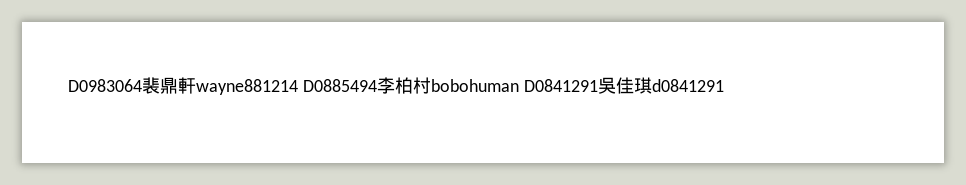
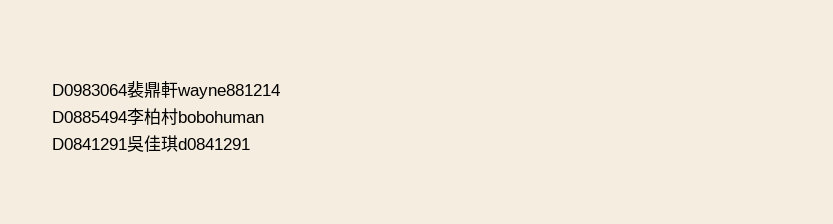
- D0983064裴鼎軒wayne881214 D0885494李柏村bobohuman D0841291吳佳琪d0841291
+ D0983064裴鼎軒wayne881214
+ D0885494李柏村bobohuman
+ D0841291吳佳琪d0841291

